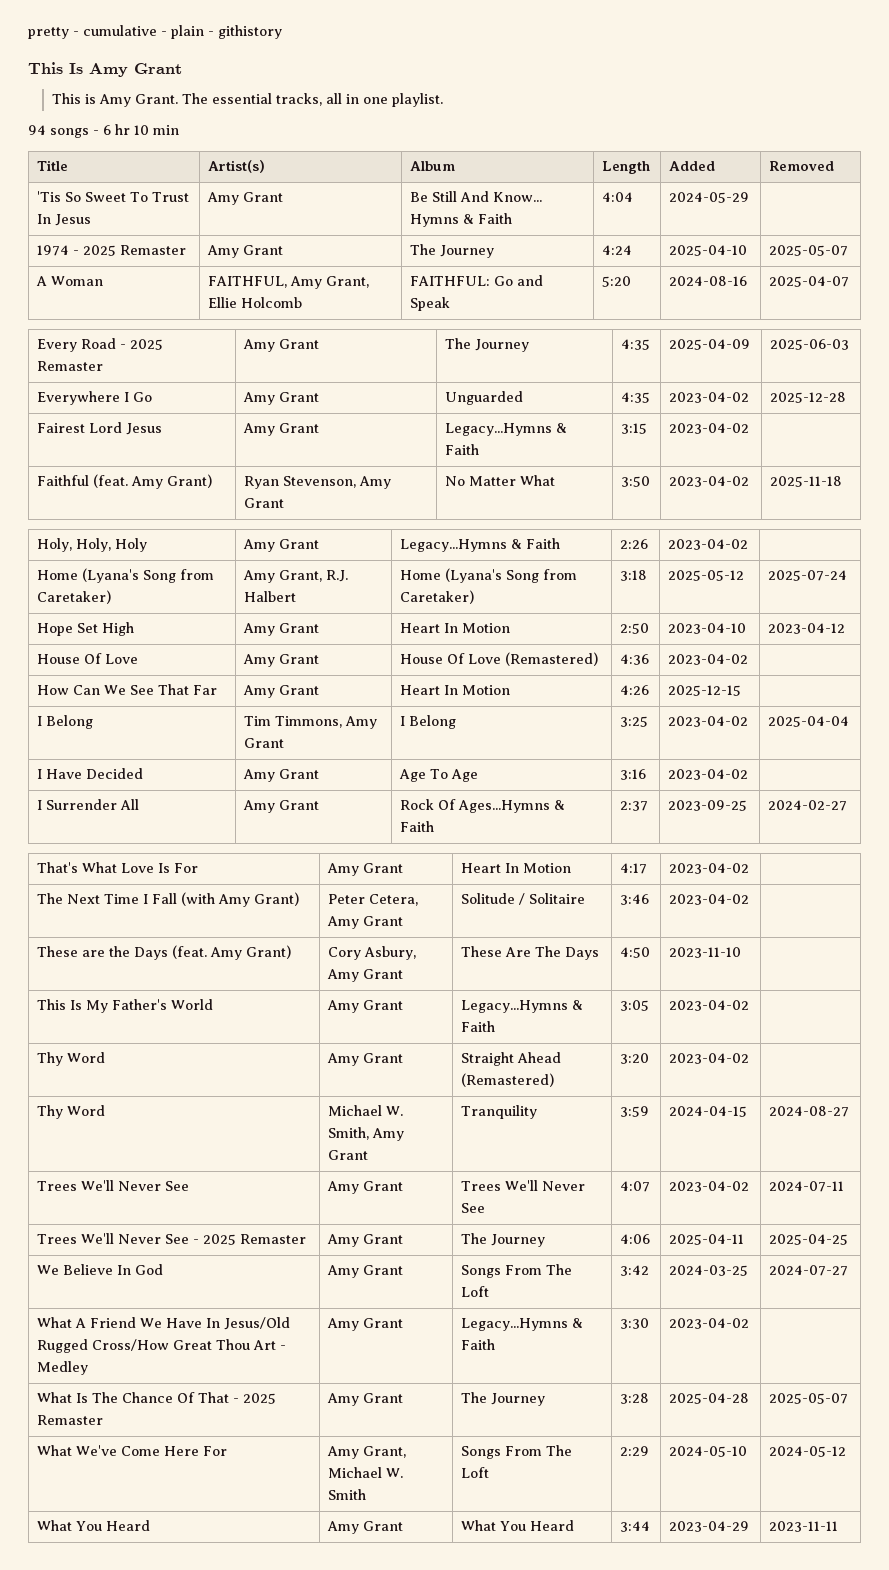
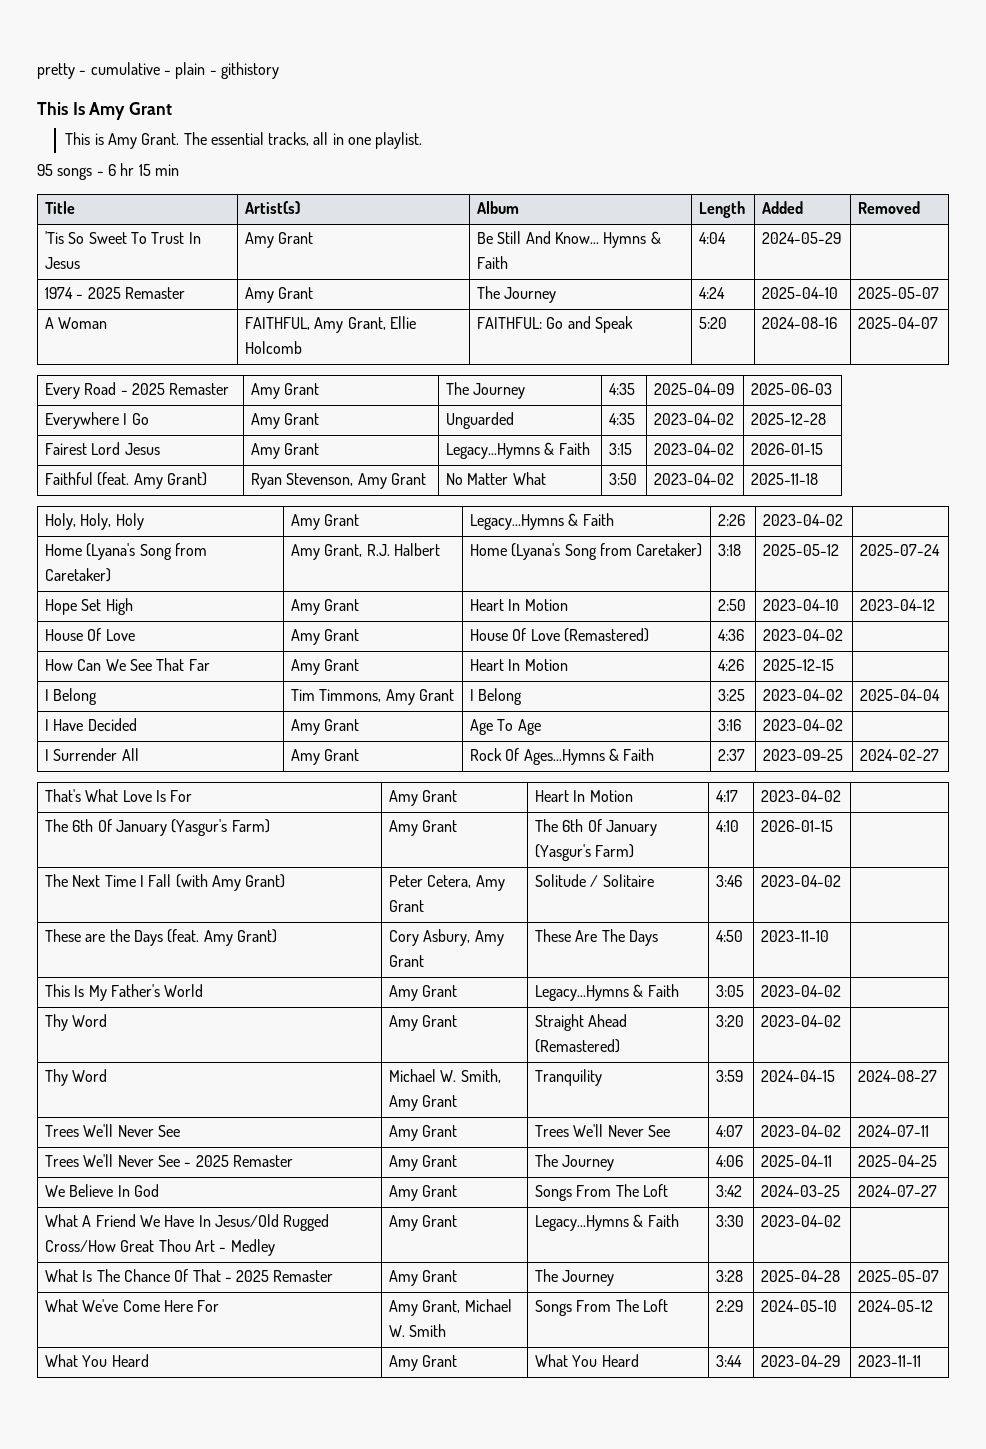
- 94 songs - 6 hr 10 min
+ 95 songs - 6 hr 15 min
- Fairest Lord Jesus | Amy Grant | Legacy...Hymns & Faith | 3:15 | 2023-04-02 |
+ Fairest Lord Jesus | Amy Grant | Legacy...Hymns & Faith | 3:15 | 2023-04-02 | 2026-01-15
+ The 6th Of January (Yasgur's Farm) | Amy Grant | The 6th Of January (Yasgur's Farm) | 4:10 | 2026-01-15 |

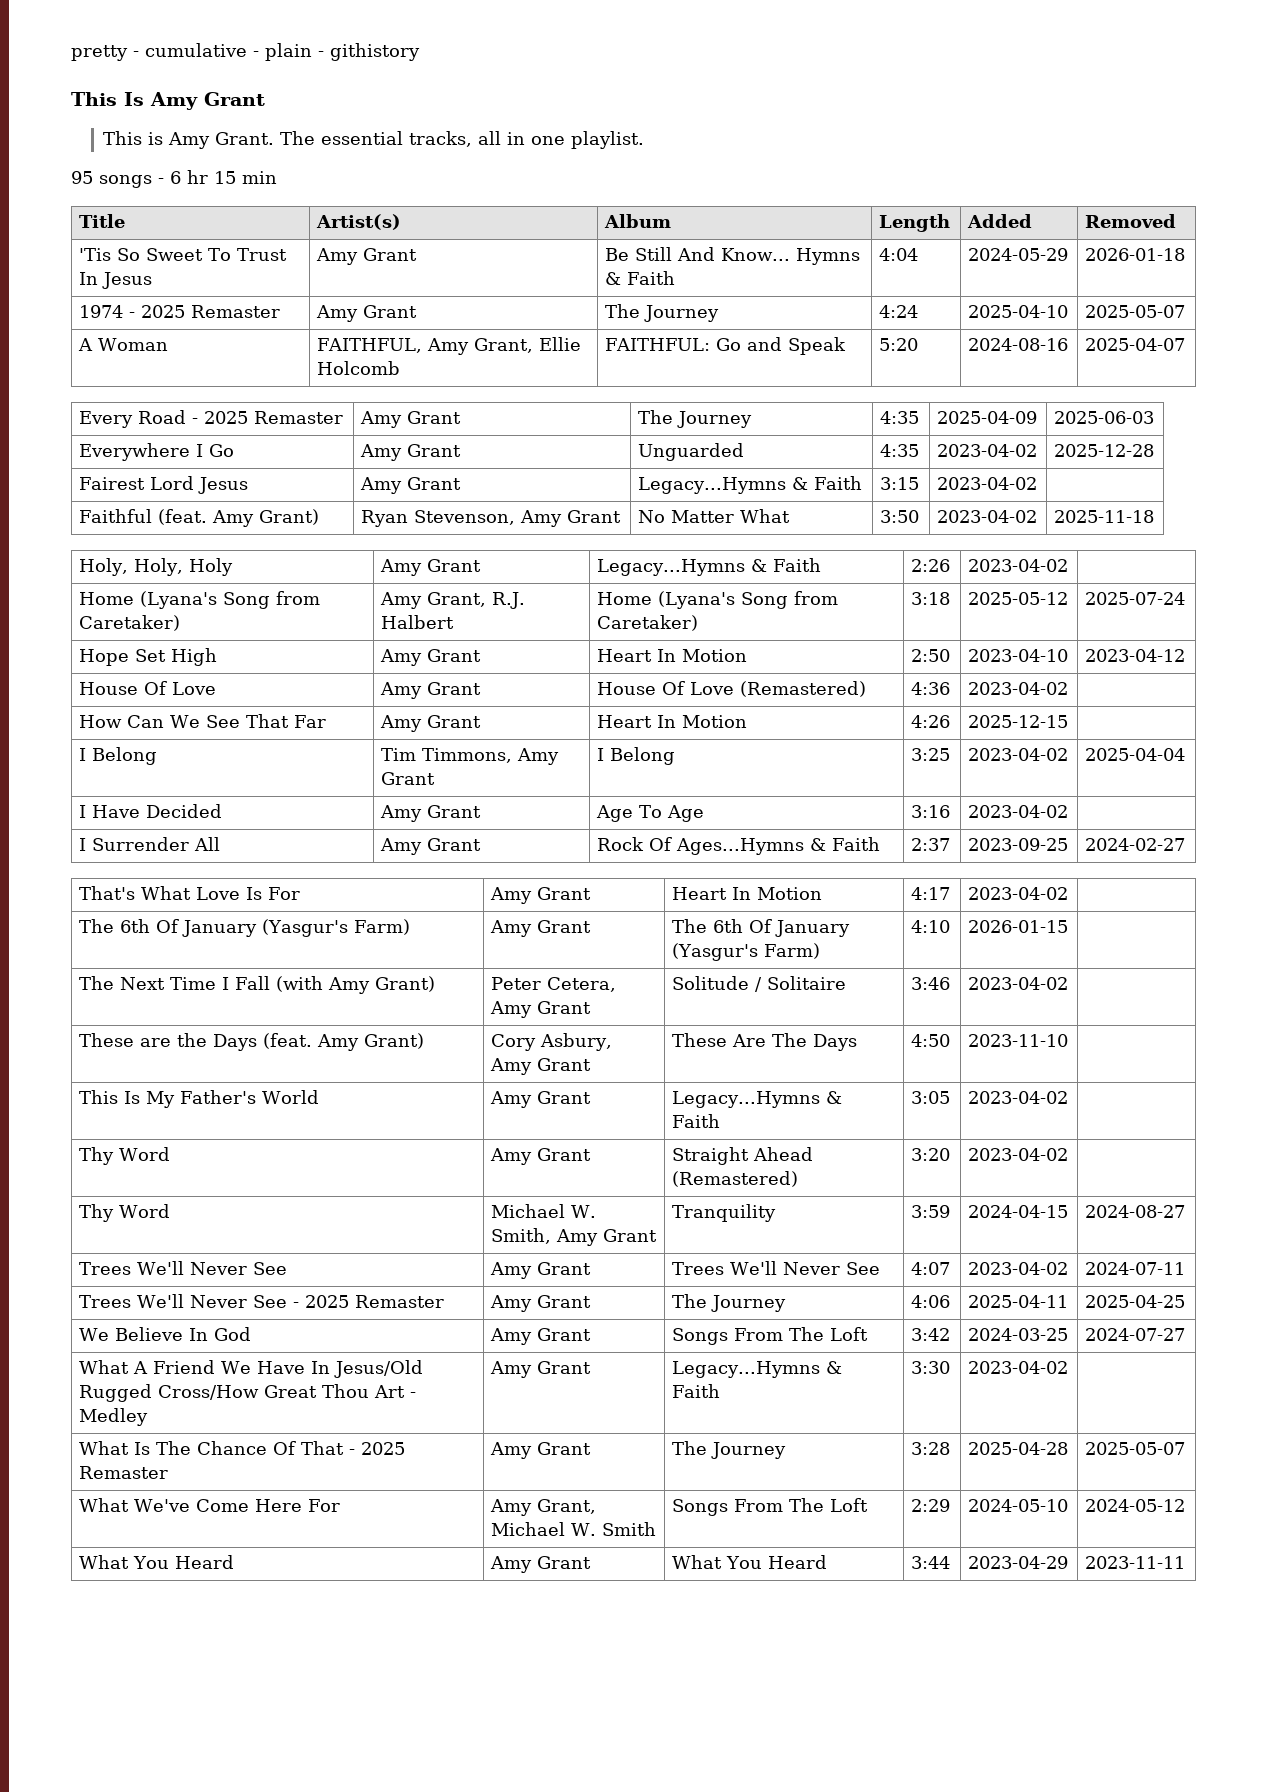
- 'Tis So Sweet To Trust In Jesus | Amy Grant | Be Still And Know... Hymns & Faith | 4:04 | 2024-05-29 |
+ 'Tis So Sweet To Trust In Jesus | Amy Grant | Be Still And Know... Hymns & Faith | 4:04 | 2024-05-29 | 2026-01-18
- Fairest Lord Jesus | Amy Grant | Legacy...Hymns & Faith | 3:15 | 2023-04-02 | 2026-01-15
+ Fairest Lord Jesus | Amy Grant | Legacy...Hymns & Faith | 3:15 | 2023-04-02 |

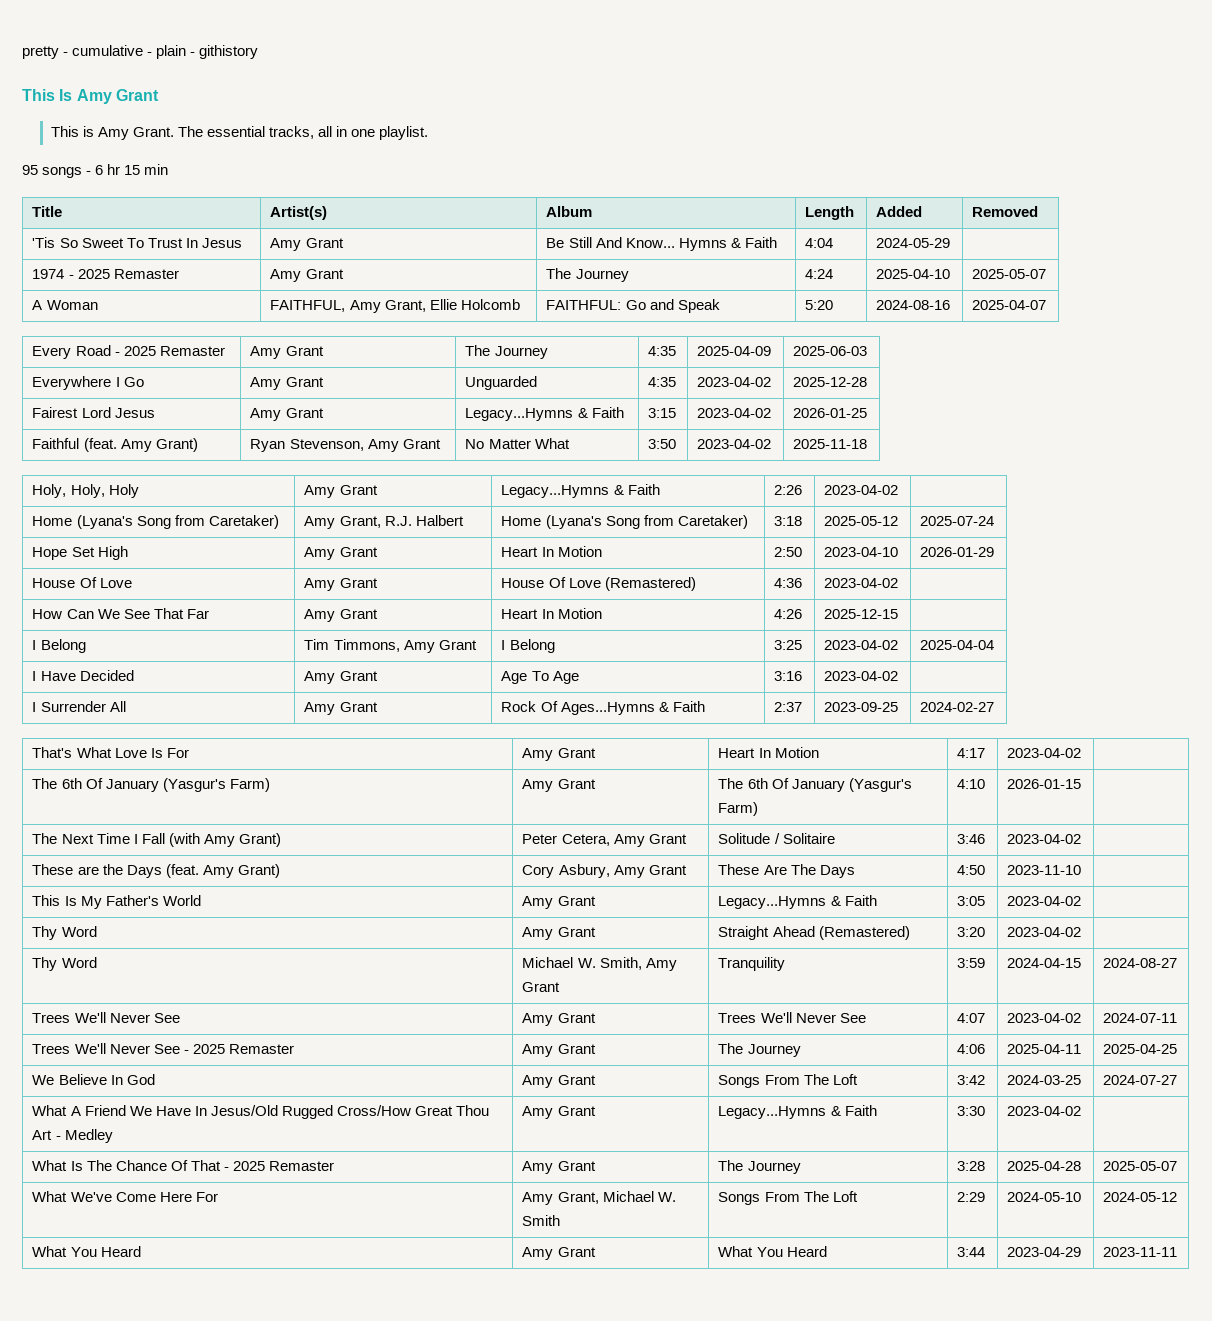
- 'Tis So Sweet To Trust In Jesus | Amy Grant | Be Still And Know... Hymns & Faith | 4:04 | 2024-05-29 | 2026-01-18
+ 'Tis So Sweet To Trust In Jesus | Amy Grant | Be Still And Know... Hymns & Faith | 4:04 | 2024-05-29 |
- Fairest Lord Jesus | Amy Grant | Legacy...Hymns & Faith | 3:15 | 2023-04-02 |
+ Fairest Lord Jesus | Amy Grant | Legacy...Hymns & Faith | 3:15 | 2023-04-02 | 2026-01-25
- Hope Set High | Amy Grant | Heart In Motion | 2:50 | 2023-04-10 | 2023-04-12
+ Hope Set High | Amy Grant | Heart In Motion | 2:50 | 2023-04-10 | 2026-01-29

